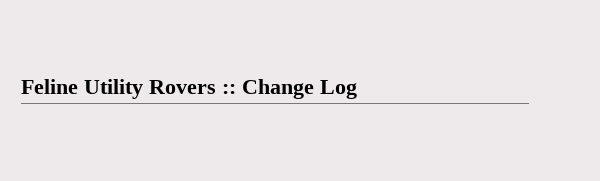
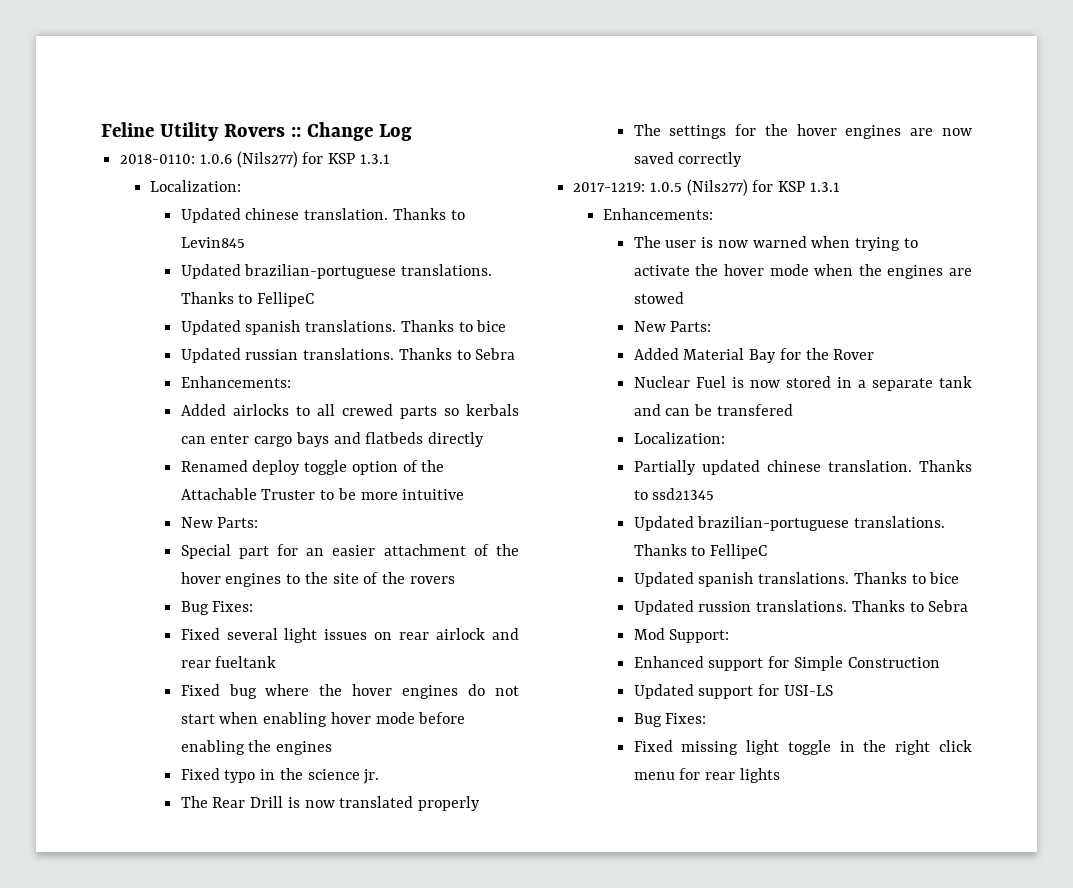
+ 2018-0110: 1.0.6 (Nils277) for KSP 1.3.1
+ Localization:
+ Updated chinese translation. Thanks to Levin845
+ Updated brazilian-portuguese translations. Thanks to FellipeC
+ Updated spanish translations. Thanks to bice
+ Updated russian translations. Thanks to Sebra
+ Enhancements:
+ Added airlocks to all crewed parts so kerbals can enter cargo bays and flatbeds directly
+ Renamed deploy toggle option of the Attachable Truster to be more intuitive
+ New Parts:
+ Special part for an easier attachment of the hover engines to the site of the rovers
+ Bug Fixes:
+ Fixed several light issues on rear airlock and rear fueltank
+ Fixed bug where the hover engines do not start when enabling hover mode before enabling the engines
+ Fixed typo in the science jr.
+ The Rear Drill is now translated properly
+ The settings for the hover engines are now saved correctly
+ 2017-1219: 1.0.5 (Nils277) for KSP 1.3.1
+ Enhancements:
+ The user is now warned when trying to activate the hover mode when the engines are stowed
+ New Parts:
+ Added Material Bay for the Rover
+ Nuclear Fuel is now stored in a separate tank and can be transfered
+ Localization:
+ Partially updated chinese translation. Thanks to ssd21345
+ Updated brazilian-portuguese translations. Thanks to FellipeC
+ Updated spanish translations. Thanks to bice
+ Updated russion translations. Thanks to Sebra
+ Mod Support:
+ Enhanced support for Simple Construction
+ Updated support for USI-LS
+ Bug Fixes:
+ Fixed missing light toggle in the right click menu for rear lights

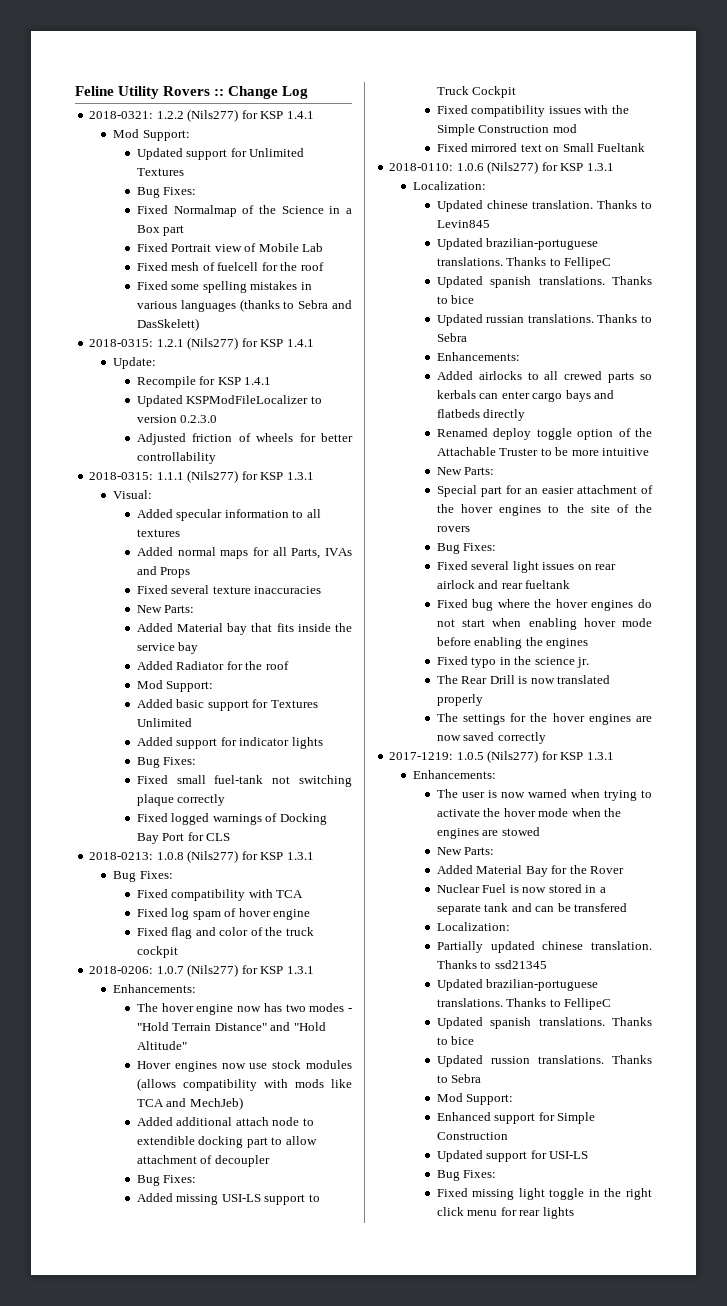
+ 2018-0321: 1.2.2 (Nils277) for KSP 1.4.1
+ Mod Support:
+ Updated support for Unlimited Textures
+ Bug Fixes:
+ Fixed Normalmap of the Science in a Box part
+ Fixed Portrait view of Mobile Lab
+ Fixed mesh of fuelcell for the roof
+ Fixed some spelling mistakes in various languages (thanks to Sebra and DasSkelett)
+ 2018-0315: 1.2.1 (Nils277) for KSP 1.4.1
+ Update:
+ Recompile for KSP 1.4.1
+ Updated KSPModFileLocalizer to version 0.2.3.0
+ Adjusted friction of wheels for better controllability
+ 2018-0315: 1.1.1 (Nils277) for KSP 1.3.1
+ Visual:
+ Added specular information to all textures
+ Added normal maps for all Parts, IVAs and Props
+ Fixed several texture inaccuracies
+ New Parts:
+ Added Material bay that fits inside the service bay
+ Added Radiator for the roof
+ Mod Support:
+ Added basic support for Textures Unlimited
+ Added support for indicator lights
+ Bug Fixes:
+ Fixed small fuel-tank not switching plaque correctly
+ Fixed logged warnings of Docking Bay Port for CLS
+ 2018-0213: 1.0.8 (Nils277) for KSP 1.3.1
+ Bug Fixes:
+ Fixed compatibility with TCA
+ Fixed log spam of hover engine
+ Fixed flag and color of the truck cockpit
+ 2018-0206: 1.0.7 (Nils277) for KSP 1.3.1
+ Enhancements:
+ The hover engine now has two modes - "Hold Terrain Distance" and "Hold Altitude"
+ Hover engines now use stock modules (allows compatibility with mods like TCA and MechJeb)
+ Added additional attach node to extendible docking part to allow attachment of decoupler
+ Bug Fixes:
+ Added missing USI-LS support to Truck Cockpit
+ Fixed compatibility issues with the Simple Construction mod
+ Fixed mirrored text on Small Fueltank

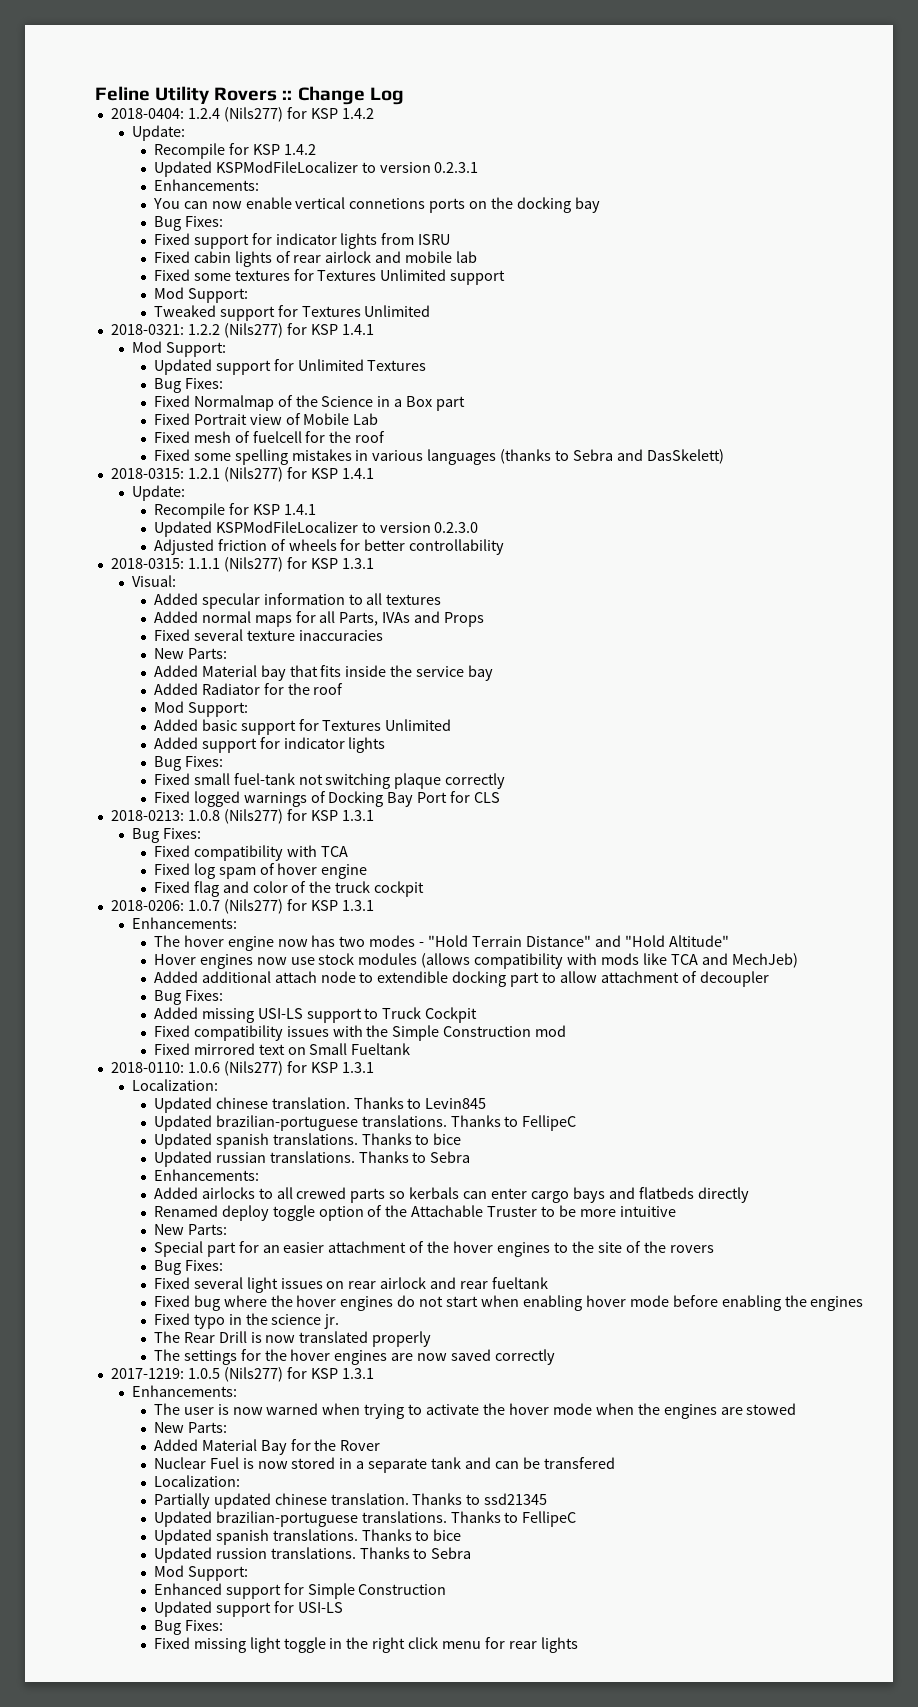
+ 2018-0404: 1.2.4 (Nils277) for KSP 1.4.2
+ Update:
+ Recompile for KSP 1.4.2
+ Updated KSPModFileLocalizer to version 0.2.3.1
+ Enhancements:
+ You can now enable vertical connetions ports on the docking bay
+ Bug Fixes:
+ Fixed support for indicator lights from ISRU
+ Fixed cabin lights of rear airlock and mobile lab
+ Fixed some textures for Textures Unlimited support
+ Mod Support:
+ Tweaked support for Textures Unlimited

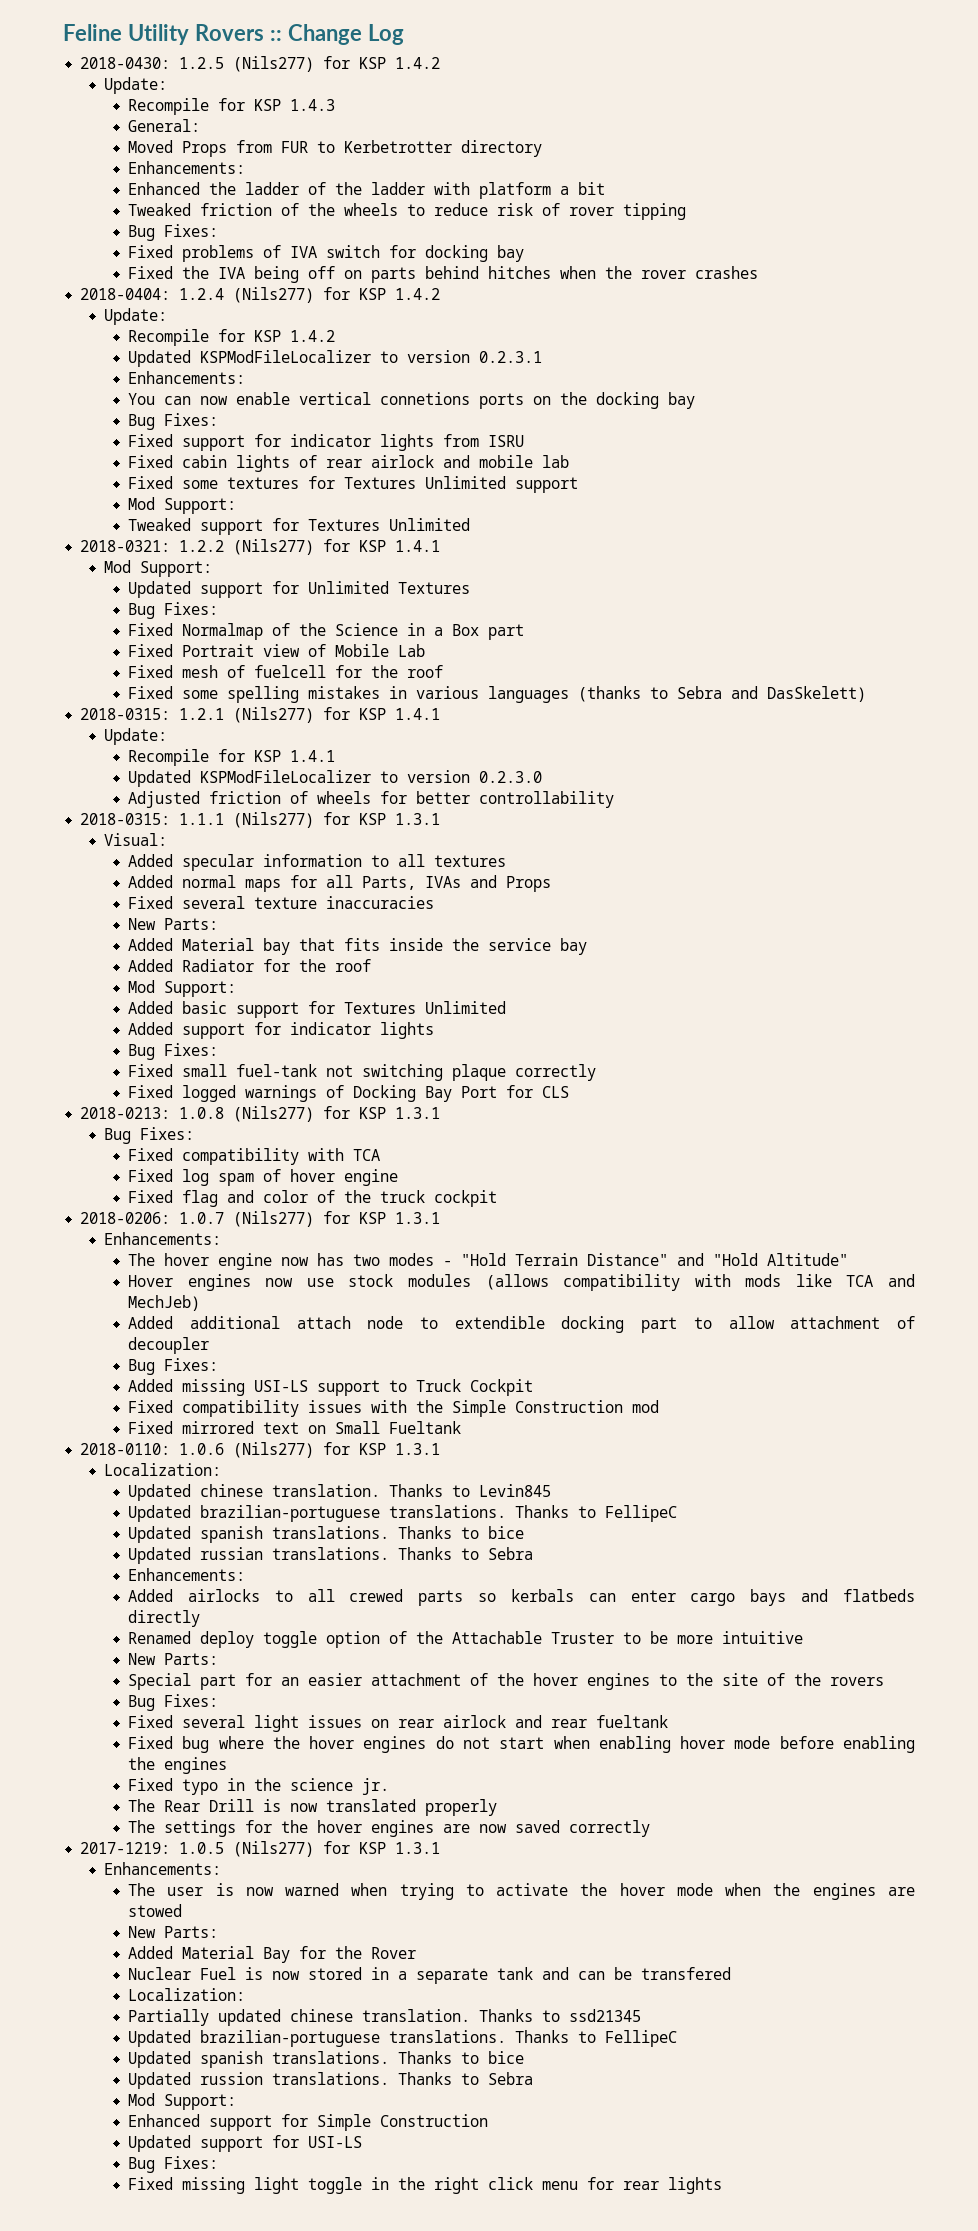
+ 2018-0430: 1.2.5 (Nils277) for KSP 1.4.2
+ Update:
+ Recompile for KSP 1.4.3
+ General:
+ Moved Props from FUR to Kerbetrotter directory
+ Enhancements:
+ Enhanced the ladder of the ladder with platform a bit
+ Tweaked friction of the wheels to reduce risk of rover tipping
+ Bug Fixes:
+ Fixed problems of IVA switch for docking bay
+ Fixed the IVA being off on parts behind hitches when the rover crashes

